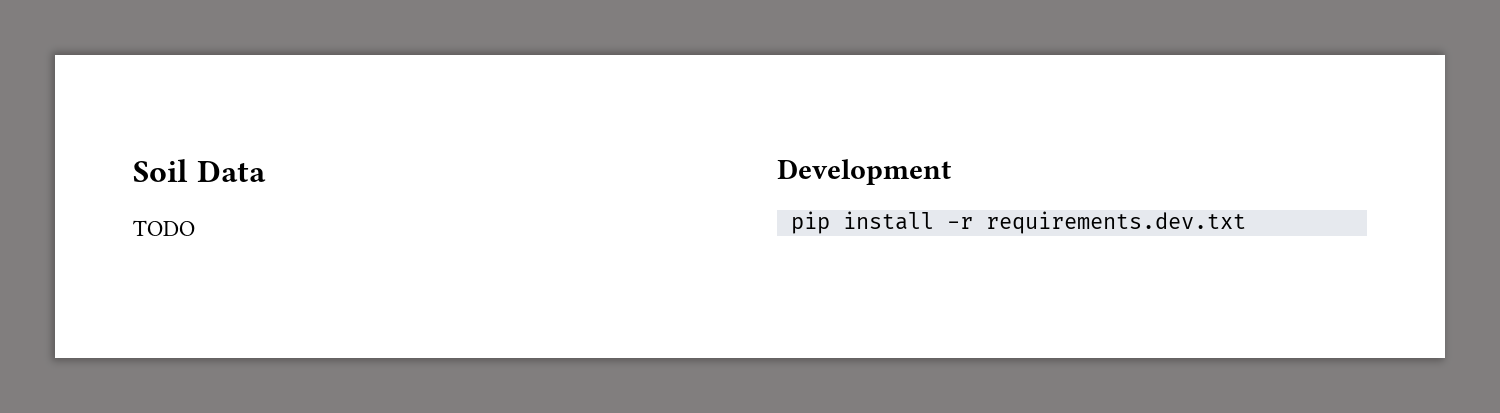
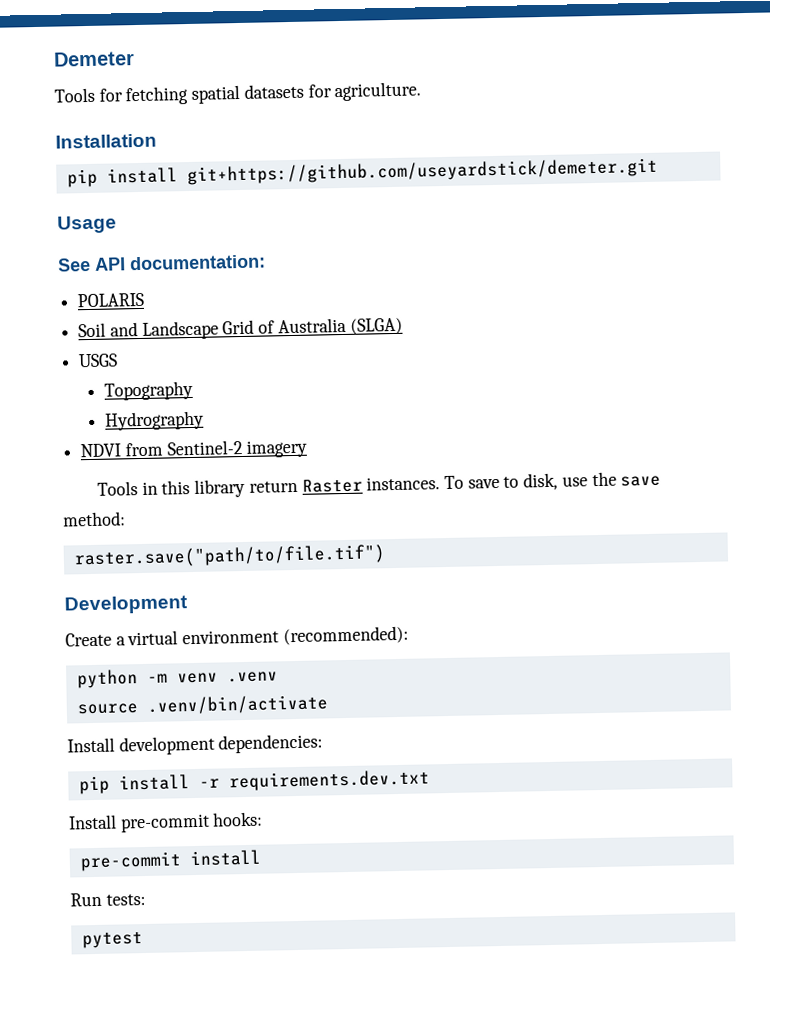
- Soil Data
- TODO
+ Demeter
+ Tools for fetching spatial datasets for agriculture.
+ Installation
+ pip install git+https://github.com/useyardstick/demeter.git
+ Usage
+ See API documentation:
+ POLARIS
+ Soil and Landscape Grid of Australia (SLGA)
+ USGS
+ Topography
+ Hydrography
+ NDVI from Sentinel-2 imagery
+ Tools in this library return Raster instances. To save to disk, use the save method:
+ raster.save("path/to/file.tif")
  Development
+ Create a virtual environment (recommended):
+ python -m venv .venv
+ source .venv/bin/activate
+ Install development dependencies:
  pip install -r requirements.dev.txt
+ Install pre-commit hooks:
+ pre-commit install
+ Run tests:
+ pytest

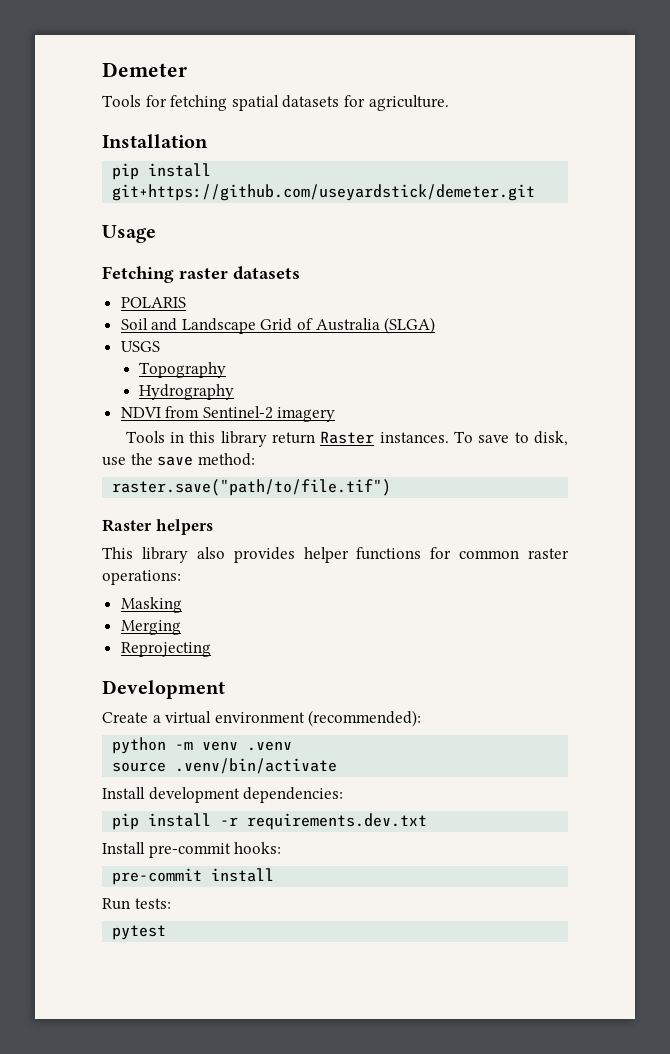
- See API documentation:
+ Fetching raster datasets
+ Raster helpers
+ This library also provides helper functions for common raster operations:
+ Masking
+ Merging
+ Reprojecting

